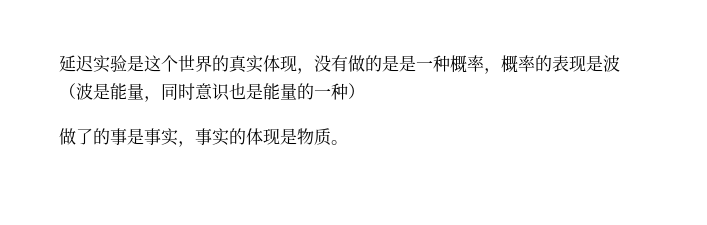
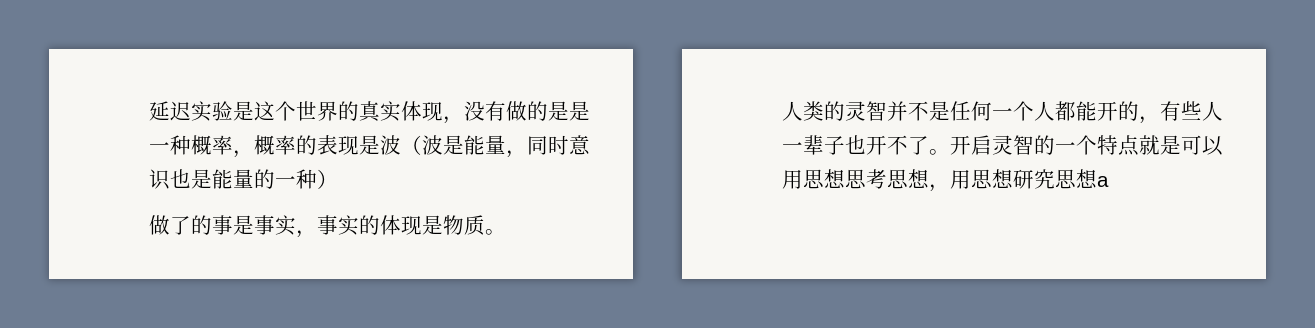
+ 人类的灵智并不是任何一个人都能开的，有些人一辈子也开不了。开启灵智的一个特点就是可以用思想思考思想，用思想研究思想a

